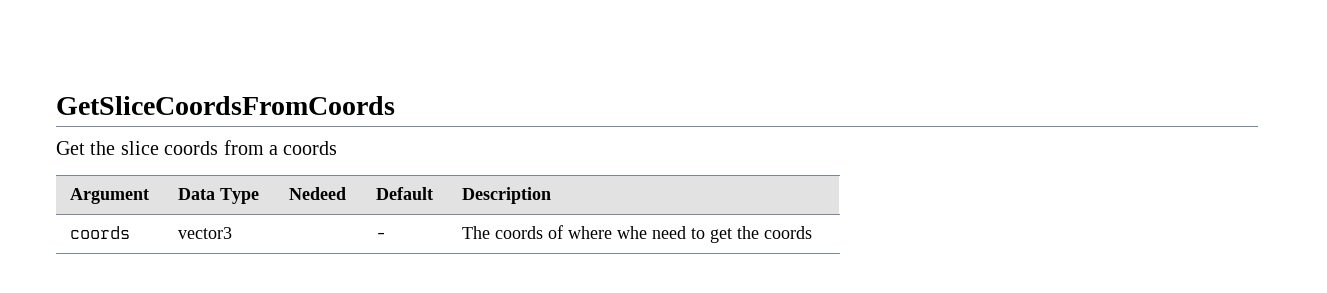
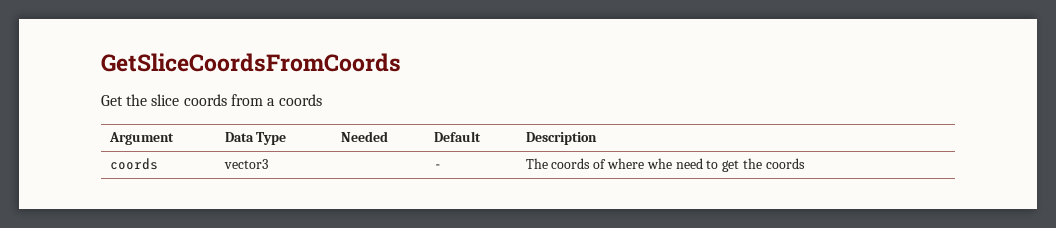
- Argument | Data Type | Nedeed | Default | Description
+ Argument | Data Type | Needed | Default | Description

